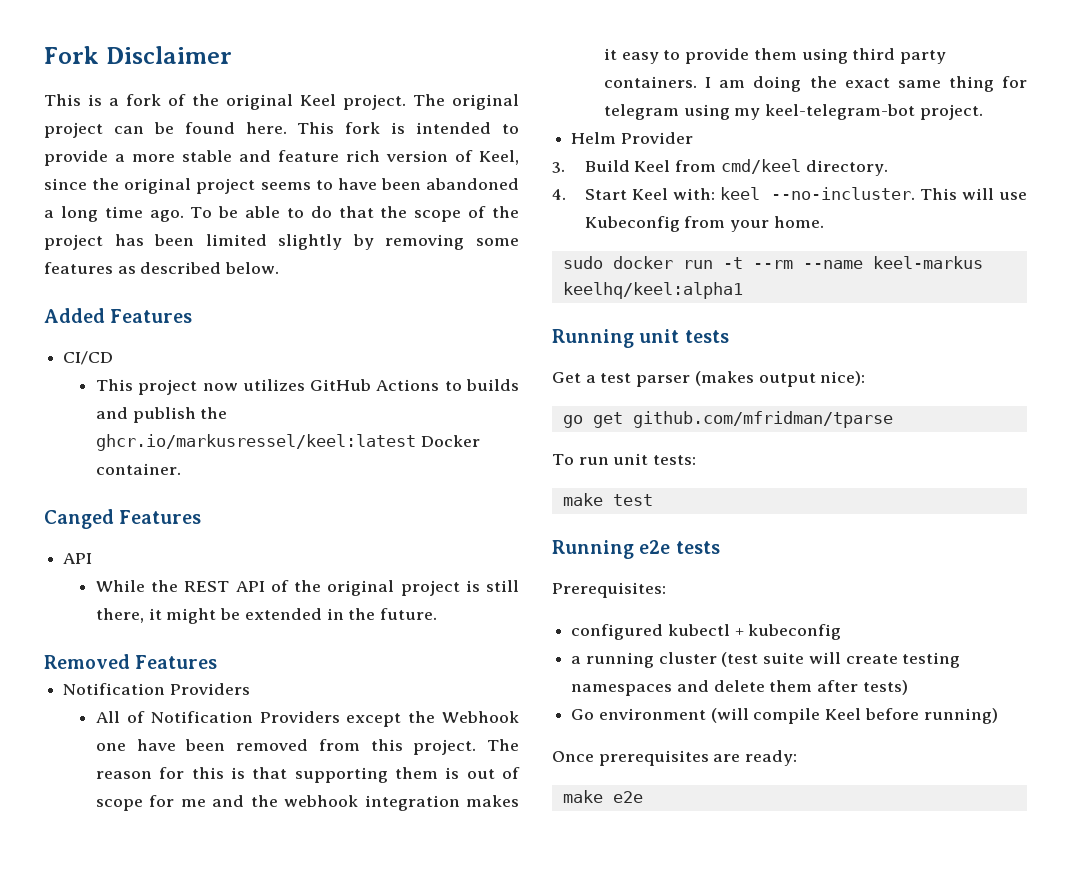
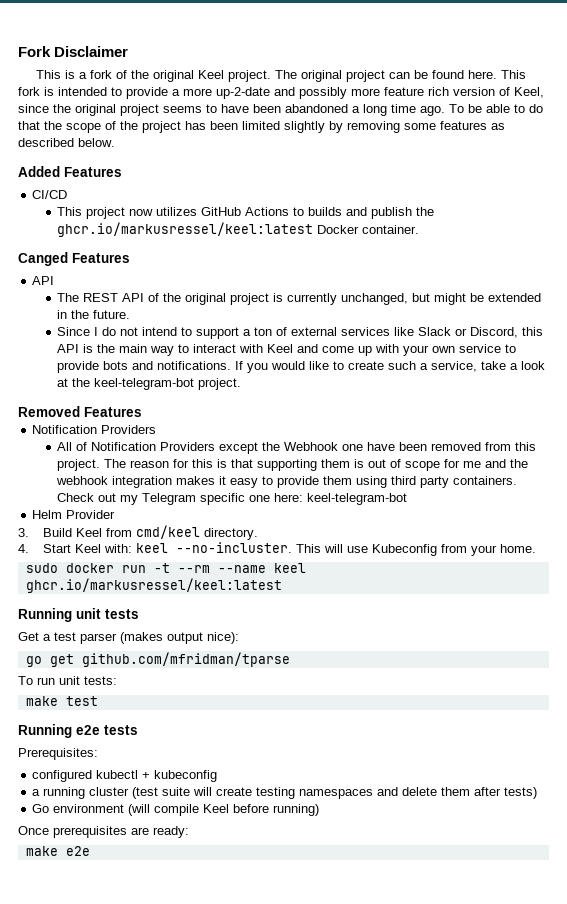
- This fork is intended to provide a more stable and feature rich version of Keel, since the original project seems to have been abandoned a long time ago.
+ This fork is intended to provide a more up-2-date and possibly more feature rich version of Keel, since the original project seems to have been abandoned a long time ago.
- While the REST API of the original project is still there, it might be extended in the future.
+ The REST API of the original project is currently unchanged, but might be extended in the future.
+ Since I do not intend to support a ton of external services like Slack or Discord, this API is the main way to interact with Keel and come up with your own service to provide bots and notifications. If you would like to create such a service, take a look at the keel-telegram-bot project.
- I am doing the exact same thing for telegram using my keel-telegram-bot project.
+ Check out my Telegram specific one here: keel-telegram-bot
- sudo docker run -t --rm --name keel-markus keelhq/keel:alpha1
+ sudo docker run -t --rm --name keel ghcr.io/markusressel/keel:latest

